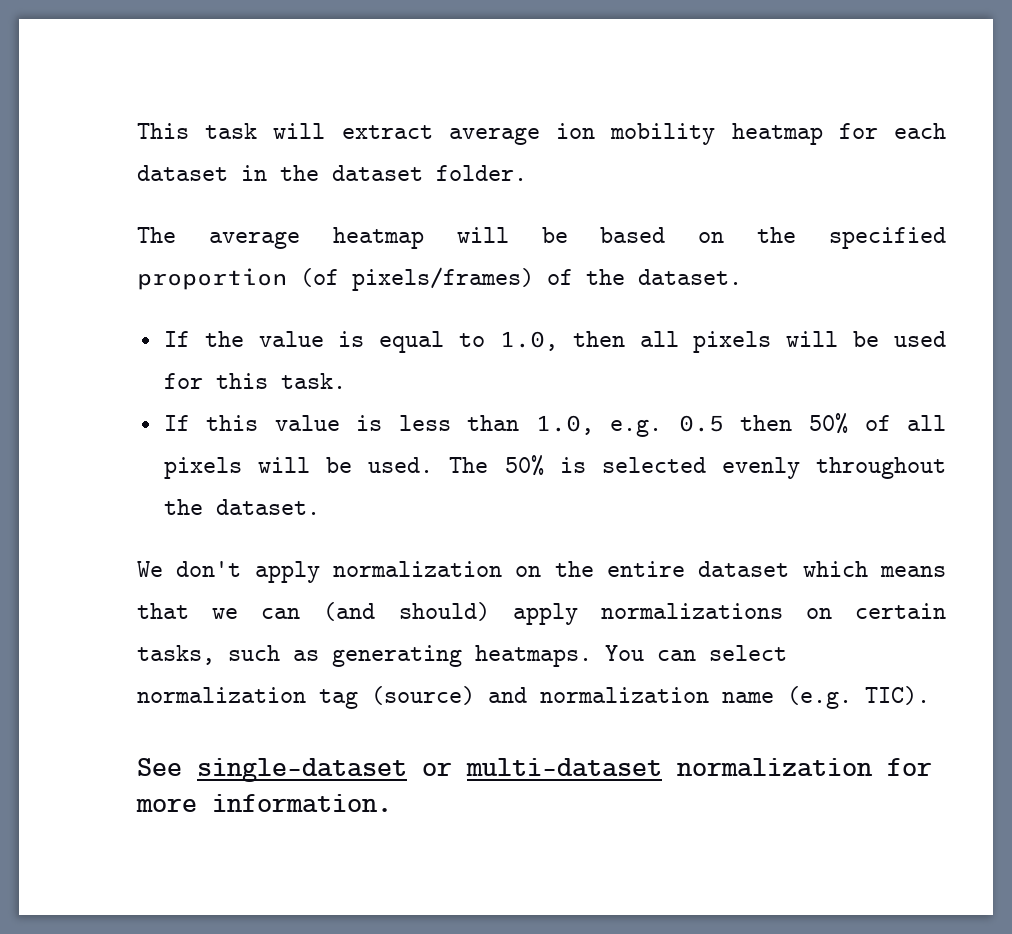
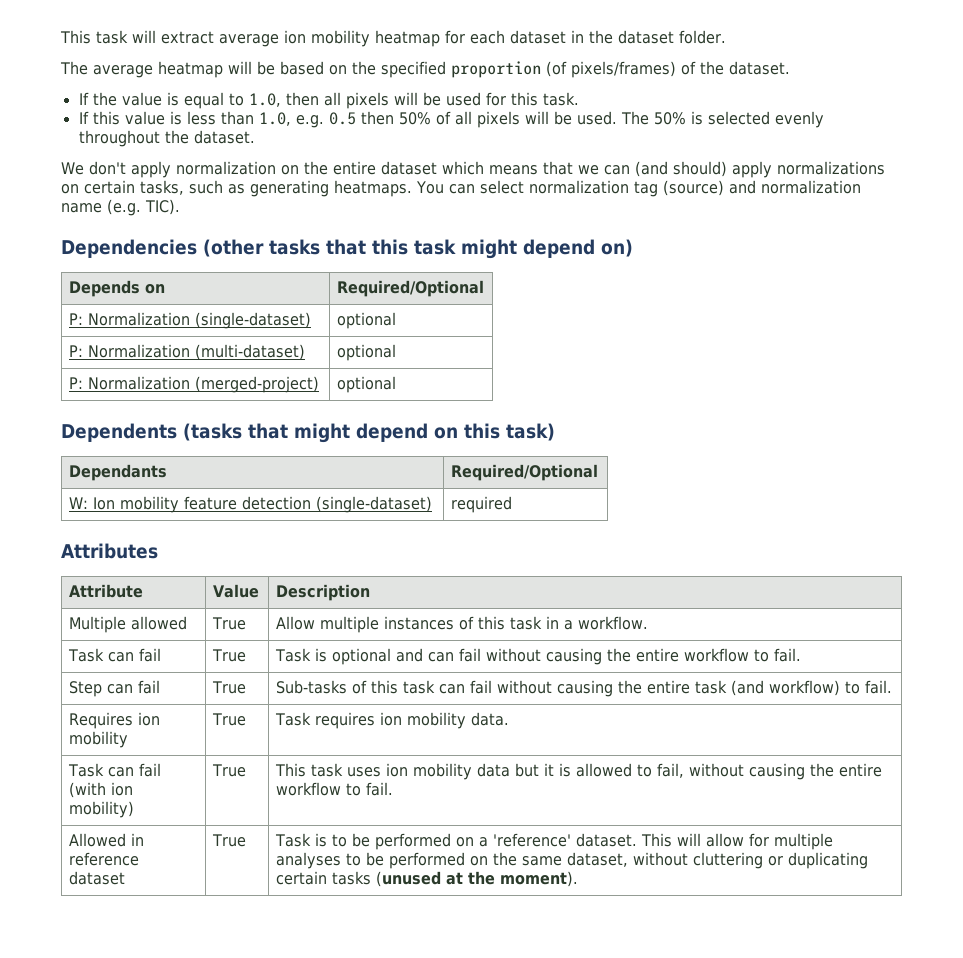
- See single-dataset or multi-dataset normalization for more information.
+ Dependencies (other tasks that this task might depend on)
+ Depends on | Required/Optional
+ P: Normalization (single-dataset) | optional
+ P: Normalization (multi-dataset) | optional
+ P: Normalization (merged-project) | optional
+ Dependents (tasks that might depend on this task)
+ Dependants | Required/Optional
+ W: Ion mobility feature detection (single-dataset) | required
+ Attributes
+ Attribute | Value | Description
+ Multiple allowed | True | Allow multiple instances of this task in a workflow.
+ Task can fail | True | Task is optional and can fail without causing the entire workflow to fail.
+ Step can fail | True | Sub-tasks of this task can fail without causing the entire task (and workflow) to fail.
+ Requires ion mobility | True | Task requires ion mobility data.
+ Task can fail (with ion mobility) | True | This task uses ion mobility data but it is allowed to fail, without causing the entire workflow to fail.
+ Allowed in reference dataset | True | Task is to be performed on a 'reference' dataset. This will allow for multiple analyses to be performed on the same dataset, without cluttering or duplicating certain tasks (unused at the moment).

